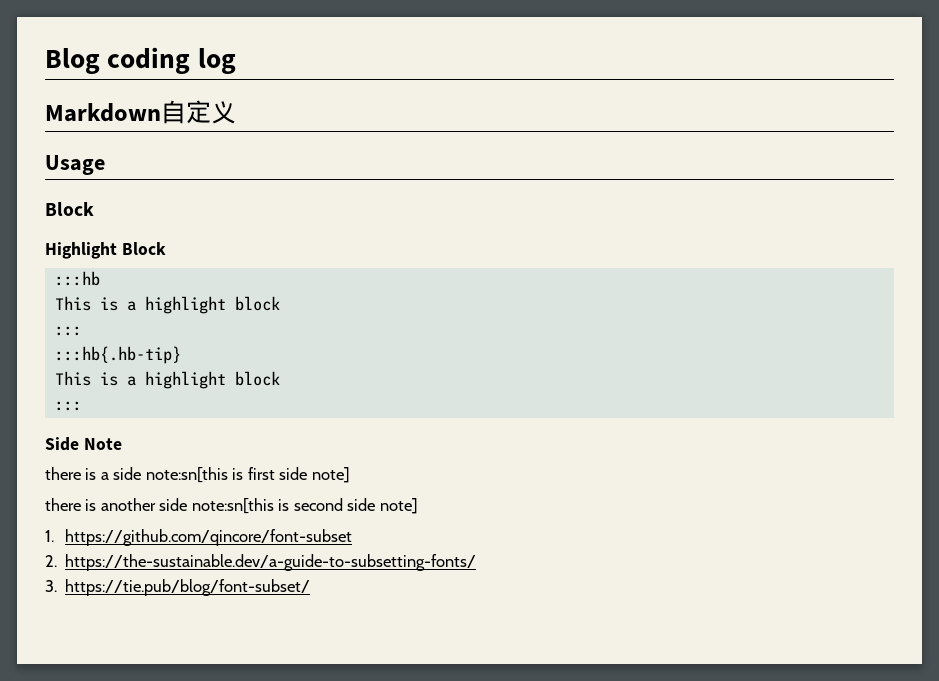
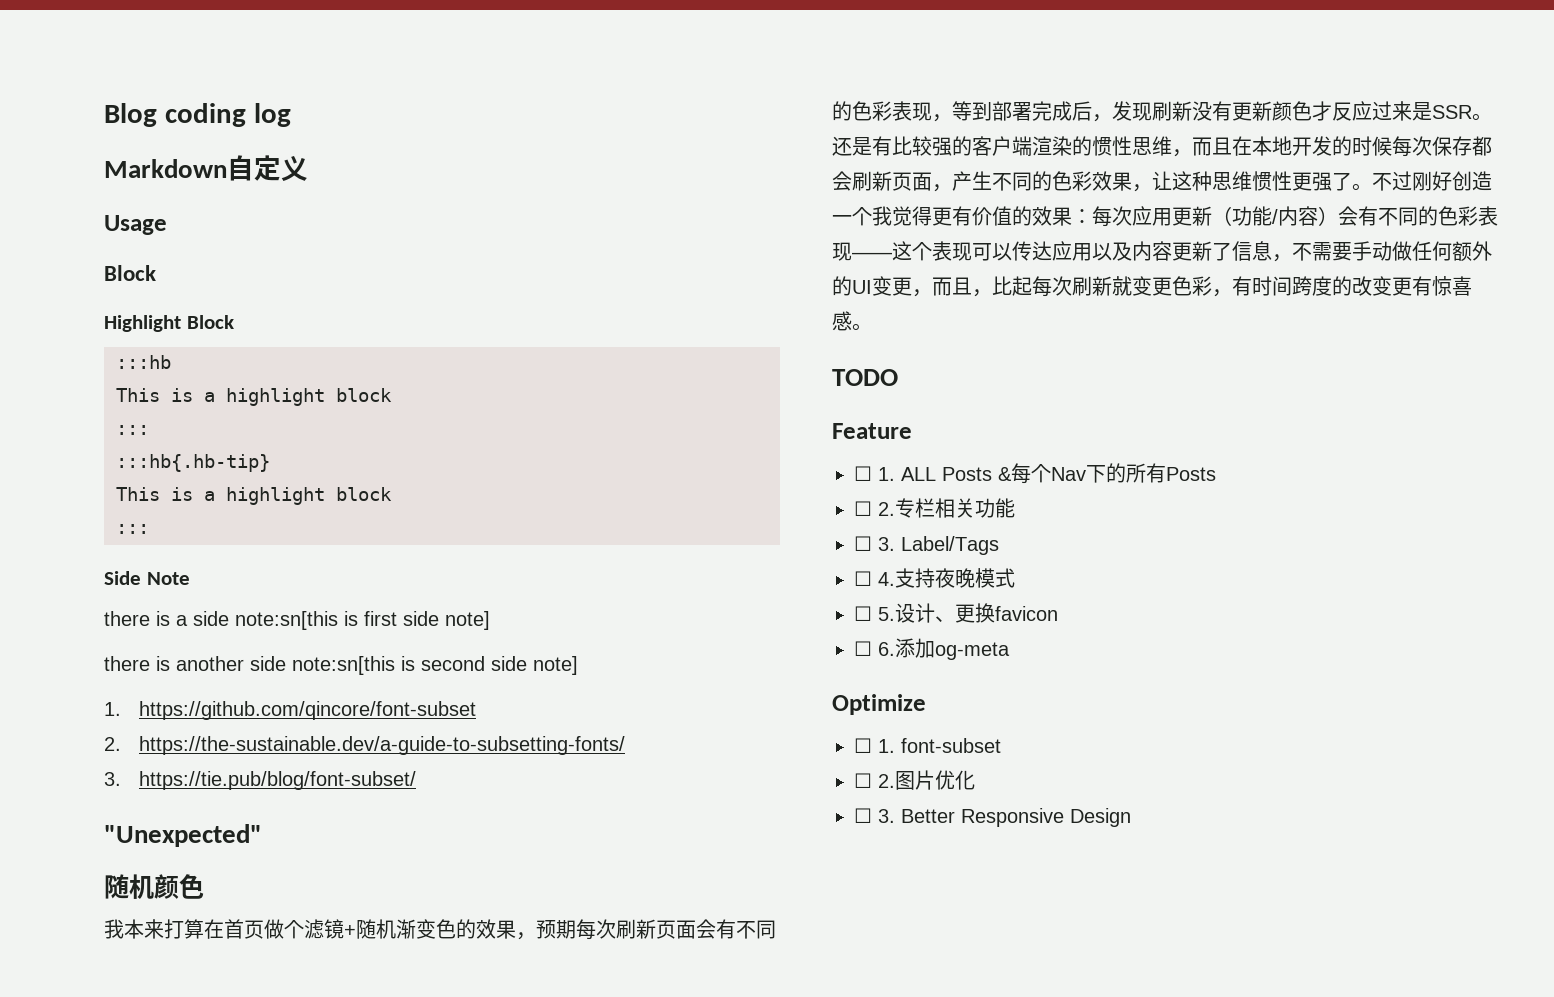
+ "Unexpected"
+ 随机颜色
+ 我本来打算在首页做个滤镜+随机渐变色的效果，预期每次刷新页面会有不同的色彩表现，等到部署完成后，发现刷新没有更新颜色才反应过来是SSR。还是有比较强的客户端渲染的惯性思维，而且在本地开发的时候每次保存都会刷新页面，产生不同的色彩效果，让这种思维惯性更强了。不过刚好创造一个我觉得更有价值的效果：每次应用更新（功能/内容）会有不同的色彩表现——这个表现可以传达应用以及内容更新了信息，不需要手动做任何额外的UI变更，而且，比起每次刷新就变更色彩，有时间跨度的改变更有惊喜感。
+ TODO
+ Feature
+ ☐ 1. ALL Posts &每个Nav下的所有Posts
+ ☐ 2.专栏相关功能
+ ☐ 3. Label/Tags
+ ☐ 4.支持夜晚模式
+ ☐ 5.设计、更换favicon
+ ☐ 6.添加og-meta
+ Optimize
+ ☐ 1. font-subset
+ ☐ 2.图片优化
+ ☐ 3. Better Responsive Design

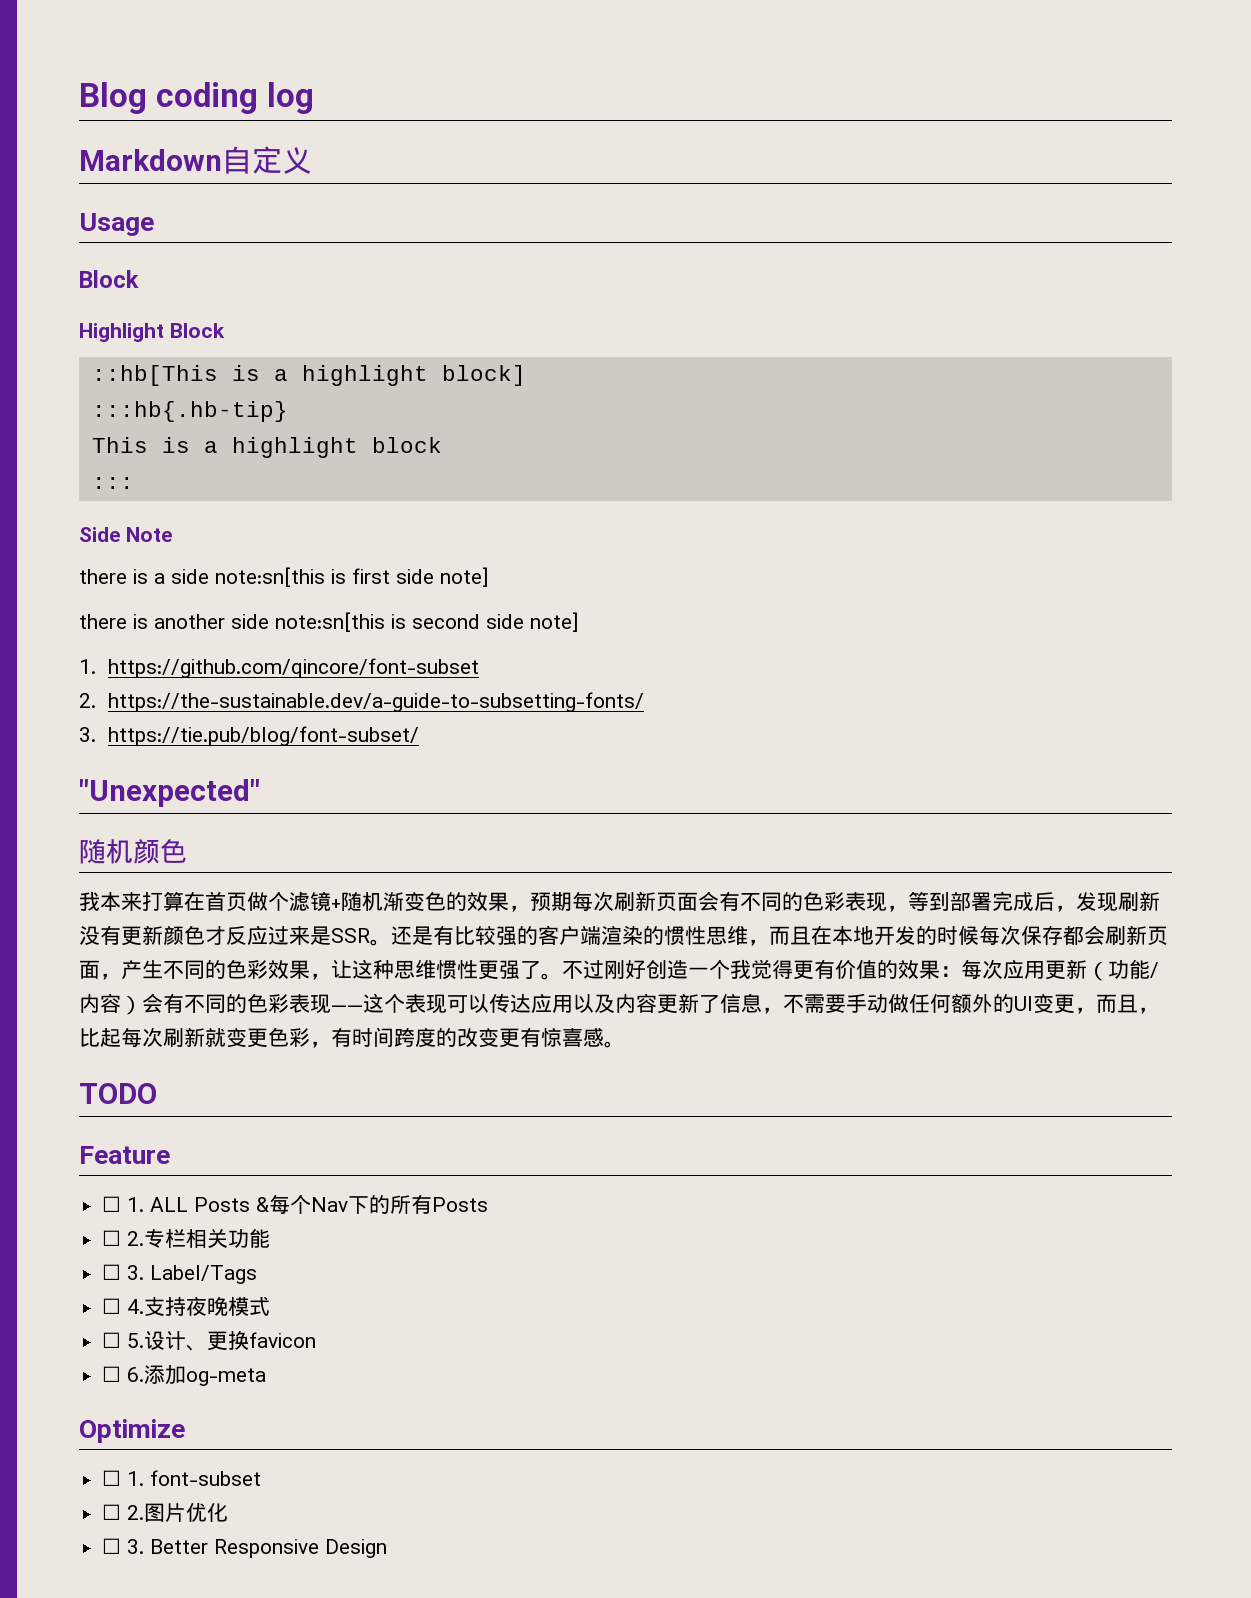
- :::hb
- This is a highlight block
- :::
+ ::hb[This is a highlight block]

